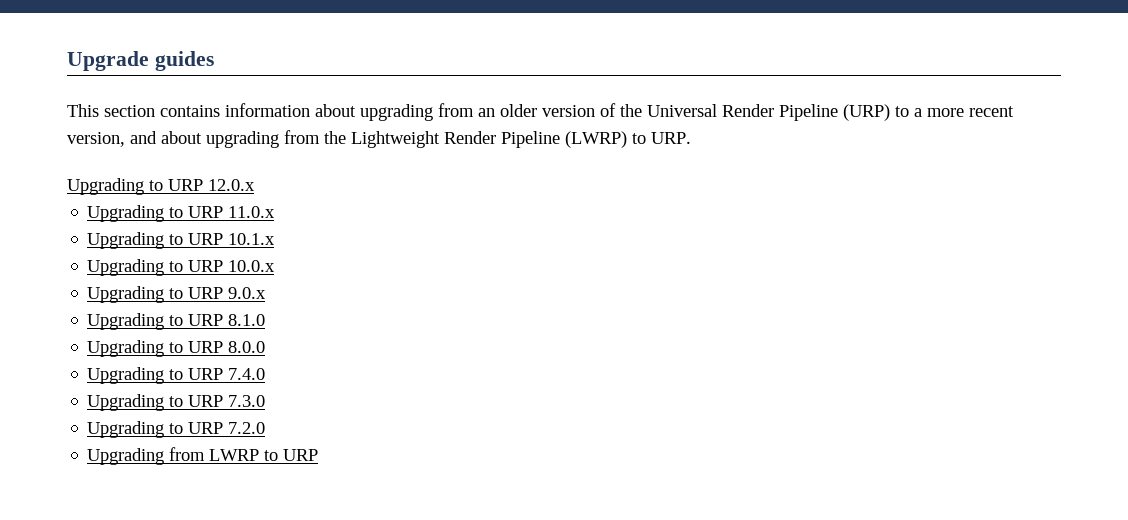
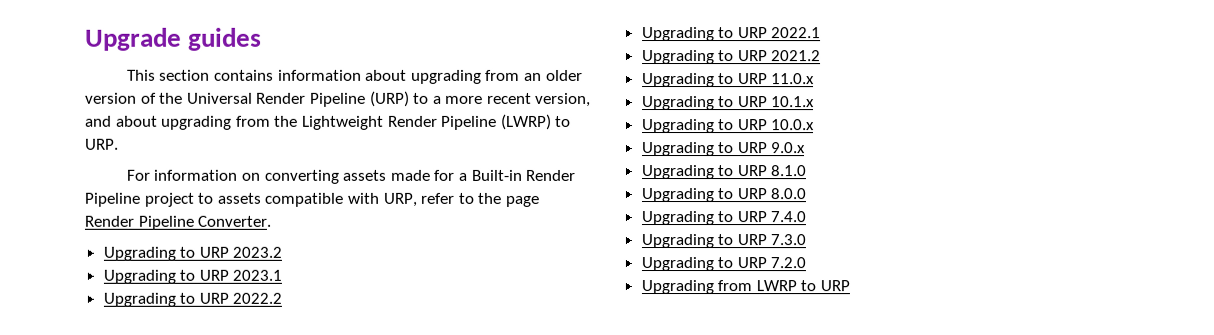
- Upgrading to URP 12.0.x
+ For information on converting assets made for a Built-in Render Pipeline project to assets compatible with URP, refer to the page Render Pipeline Converter.
+ Upgrading to URP 2023.2
+ Upgrading to URP 2023.1
+ Upgrading to URP 2022.2
+ Upgrading to URP 2022.1
+ Upgrading to URP 2021.2

